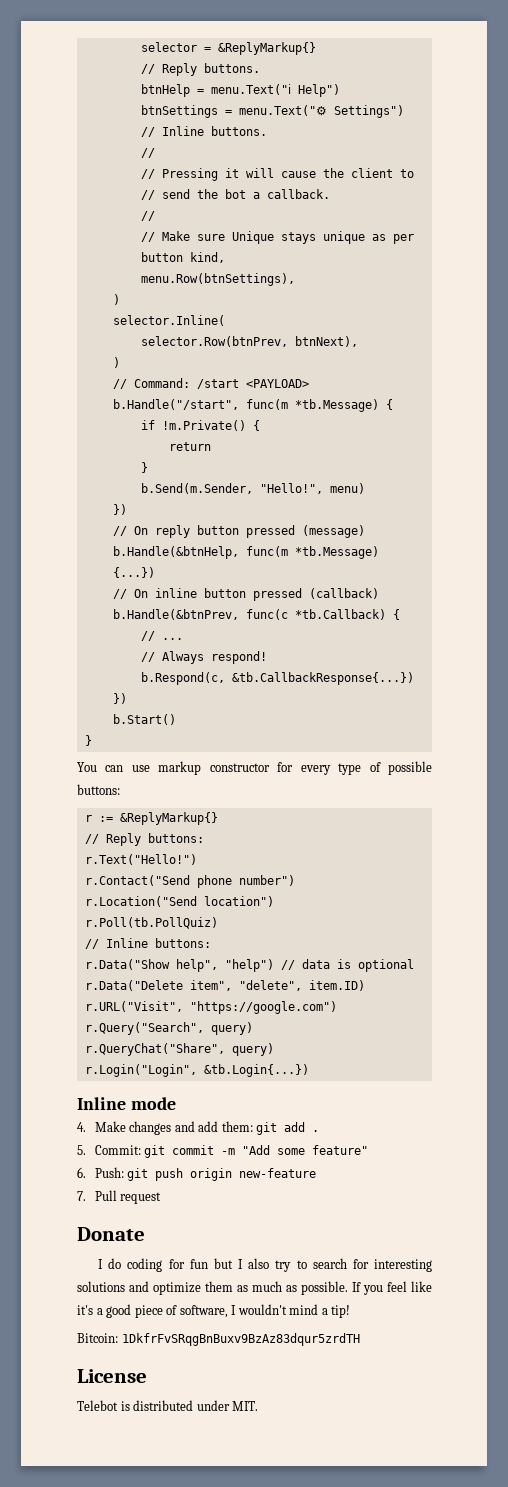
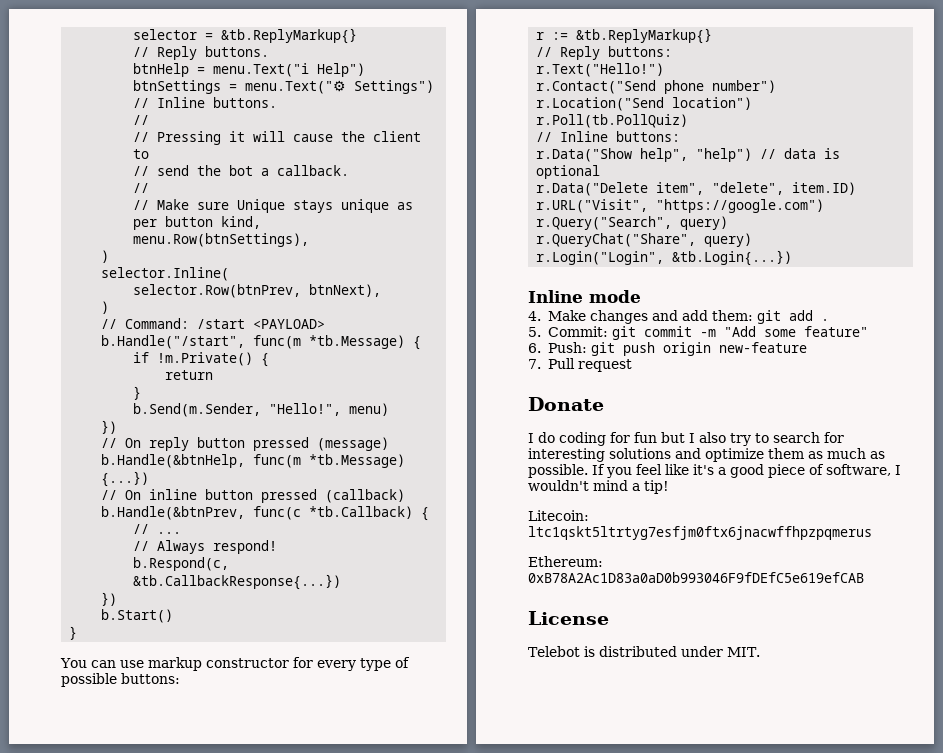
- selector = &ReplyMarkup{}
+ selector = &tb.ReplyMarkup{}
- r := &ReplyMarkup{}
+ r := &tb.ReplyMarkup{}
- Bitcoin: 1DkfrFvSRqgBnBuxv9BzAz83dqur5zrdTH
+ Litecoin: ltc1qskt5ltrtyg7esfjm0ftx6jnacwffhpzpqmerus
+ Ethereum: 0xB78A2Ac1D83a0aD0b993046F9fDEfC5e619efCAB

